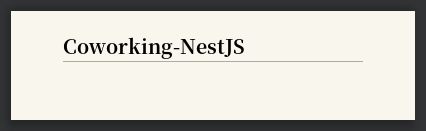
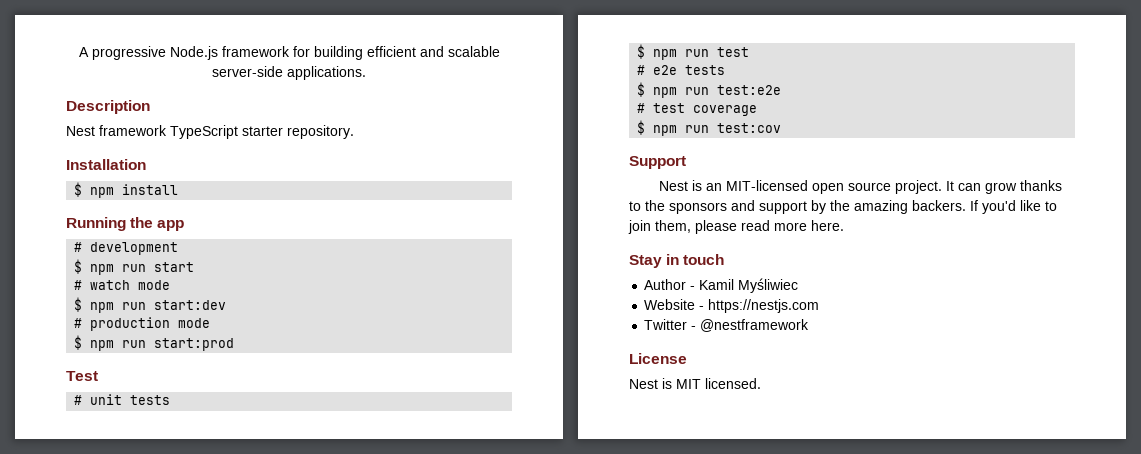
- Coworking-NestJS
+ A progressive Node.js framework for building efficient and scalable server-side applications.
+ Description
+ Nest framework TypeScript starter repository.
+ Installation
+ $ npm install
+ Running the app
+ # development
+ $ npm run start
+ # watch mode
+ $ npm run start:dev
+ # production mode
+ $ npm run start:prod
+ Test
+ # unit tests
+ $ npm run test
+ # e2e tests
+ $ npm run test:e2e
+ # test coverage
+ $ npm run test:cov
+ Support
+ Nest is an MIT-licensed open source project. It can grow thanks to the sponsors and support by the amazing backers. If you'd like to join them, please read more here.
+ Stay in touch
+ Author - Kamil Myśliwiec
+ Website - https://nestjs.com
+ Twitter - @nestframework
+ License
+ Nest is MIT licensed.

